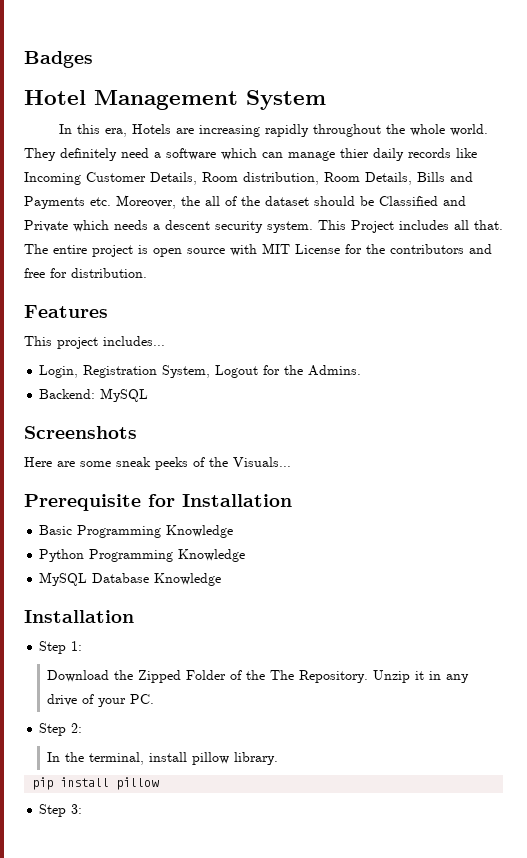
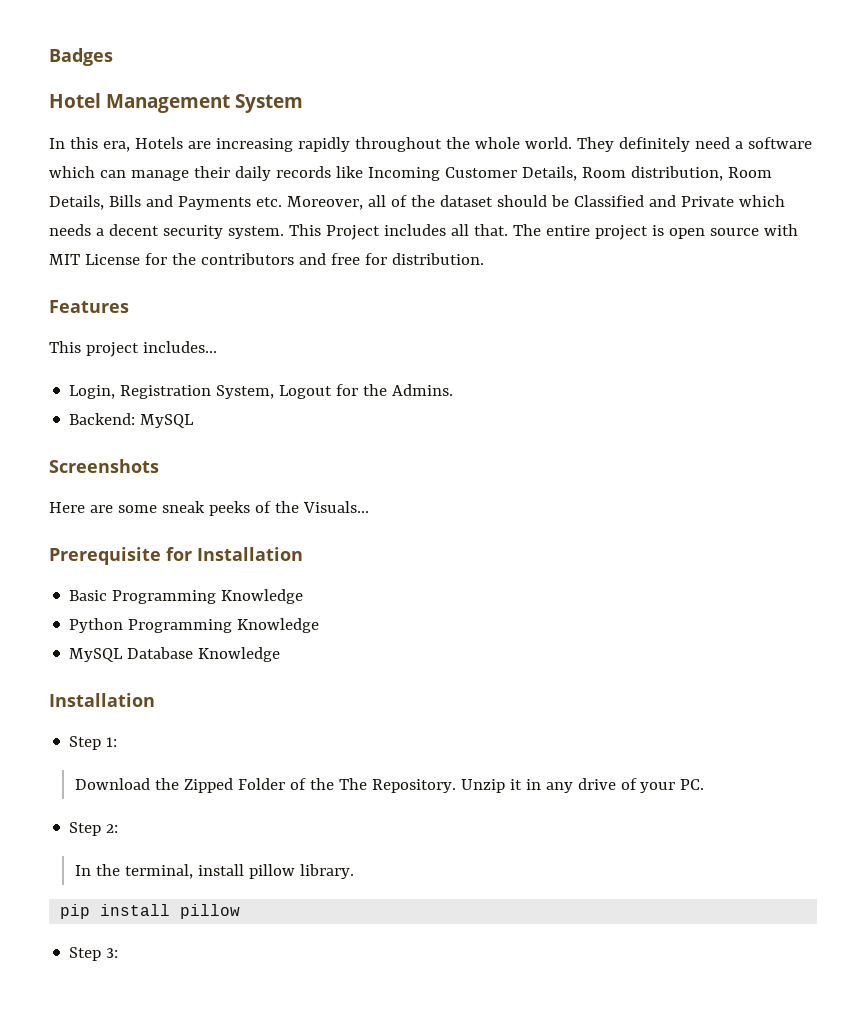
- They definitely need a software which can manage thier daily records like Incoming Customer Details, Room distribution, Room Details, Bills and Payments etc. Moreover, the all of the dataset should be Classified and Private which needs a descent security system.
+ They definitely need a software which can manage their daily records like Incoming Customer Details, Room distribution, Room Details, Bills and Payments etc. Moreover, all of the dataset should be Classified and Private which needs a decent security system.

